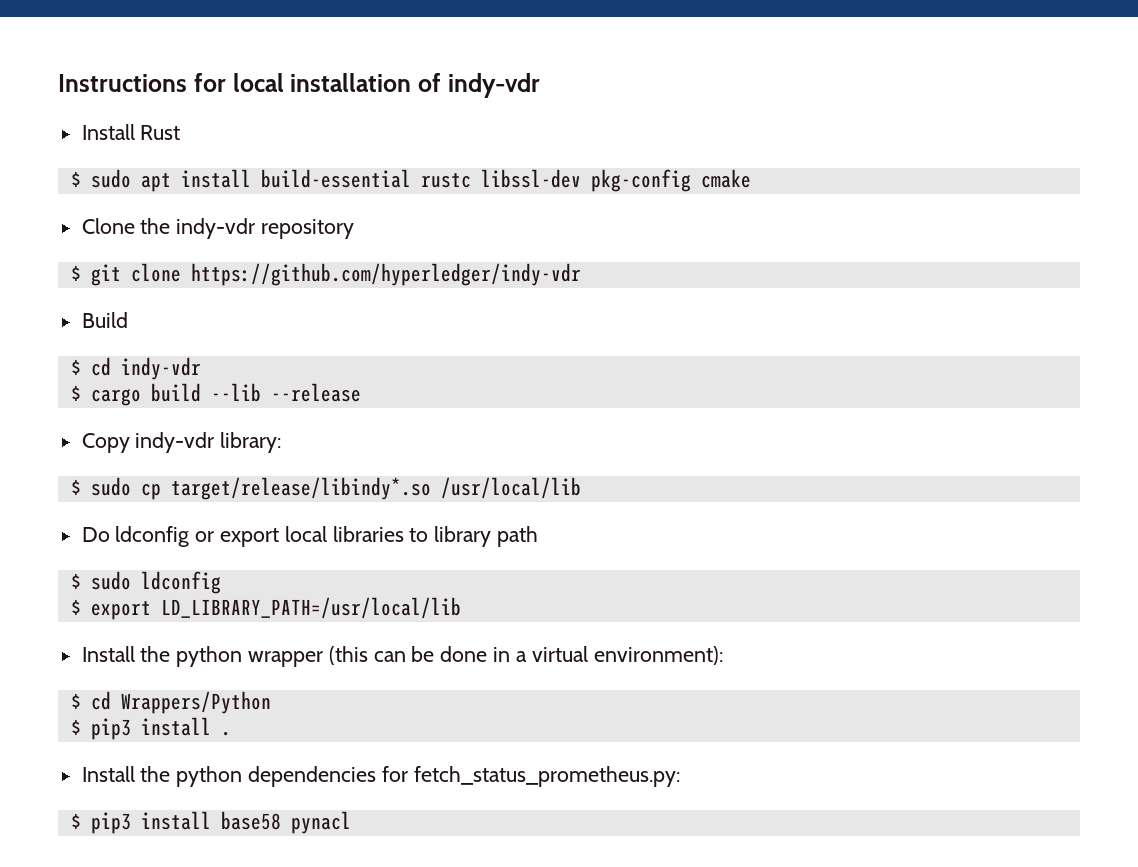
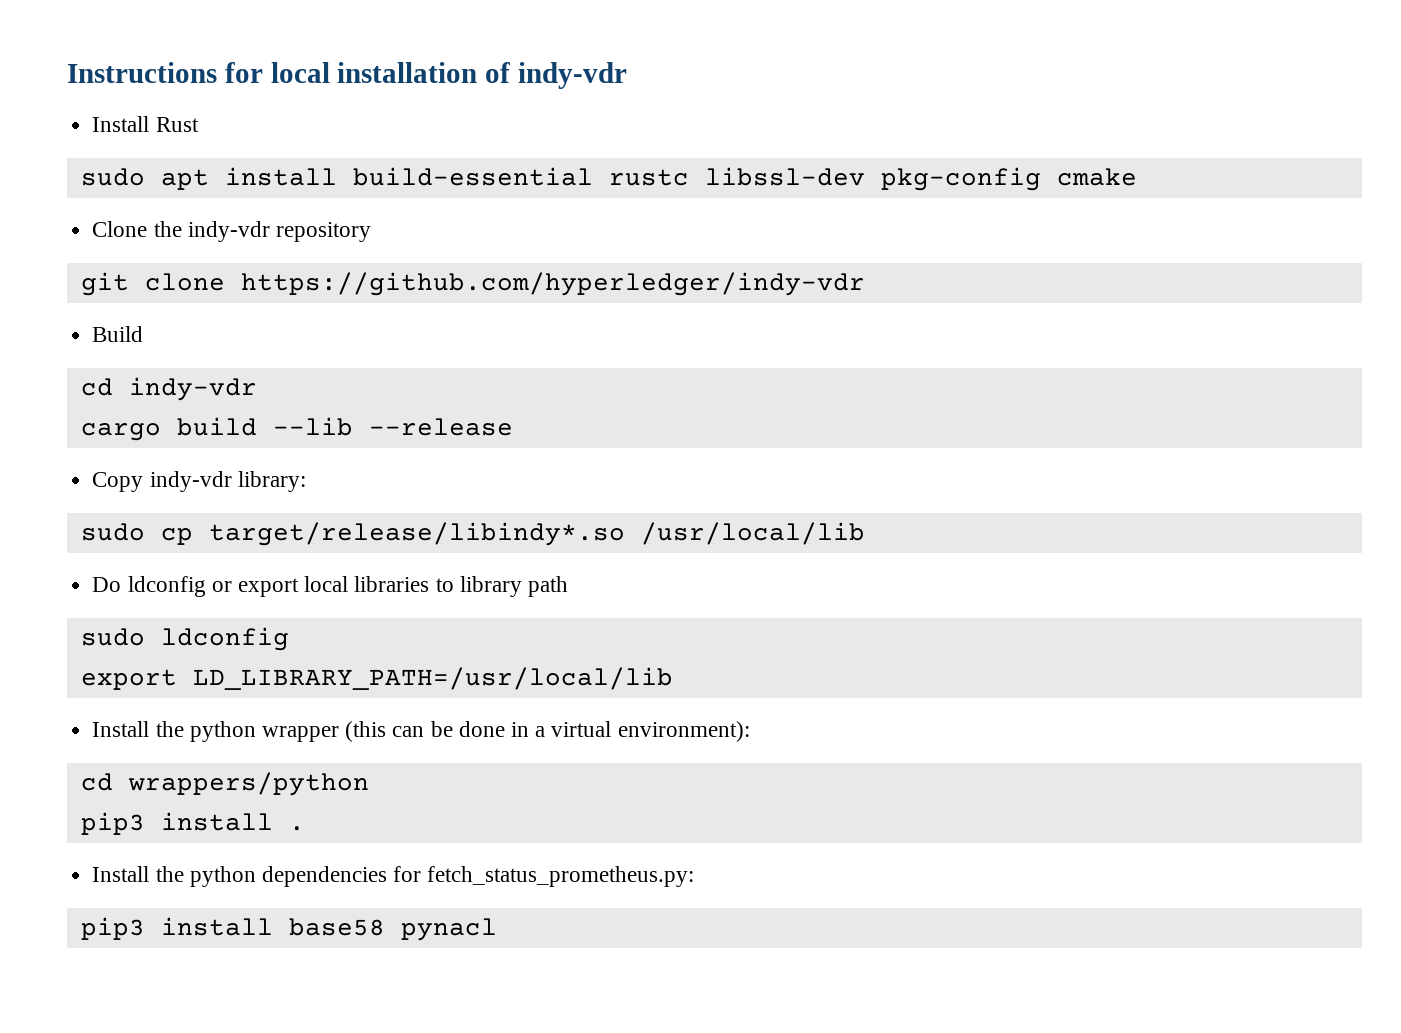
- $ sudo apt install build-essential rustc libssl-dev pkg-config cmake
+ sudo apt install build-essential rustc libssl-dev pkg-config cmake
- $ git clone https://github.com/hyperledger/indy-vdr
+ git clone https://github.com/hyperledger/indy-vdr
- $ cd indy-vdr
+ cd indy-vdr
- $ cargo build --lib --release
+ cargo build --lib --release
- $ sudo cp target/release/libindy*.so /usr/local/lib
+ sudo cp target/release/libindy*.so /usr/local/lib
- $ sudo ldconfig
+ sudo ldconfig
- $ export LD_LIBRARY_PATH=/usr/local/lib
+ export LD_LIBRARY_PATH=/usr/local/lib
- $ cd Wrappers/Python
- $ pip3 install .
+ cd wrappers/python
+ pip3 install .
- $ pip3 install base58 pynacl
+ pip3 install base58 pynacl

